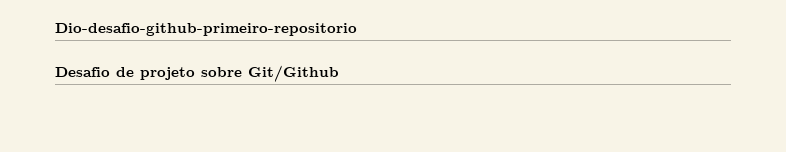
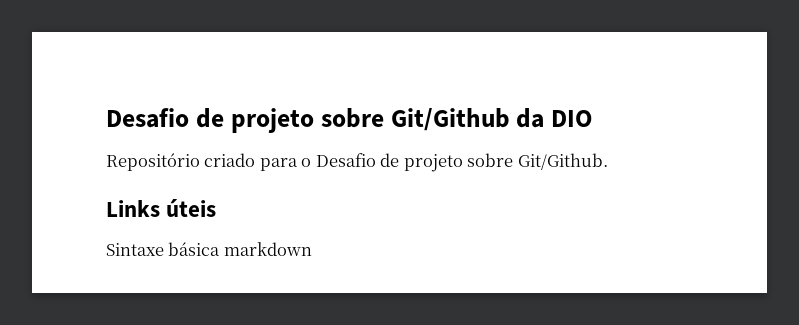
- Dio-desafio-github-primeiro-repositorio
- Desafio de projeto sobre Git/Github
+ Desafio de projeto sobre Git/Github da DIO
+ Repositório criado para o Desafio de projeto sobre Git/Github.
+ Links úteis
+ Sintaxe básica markdown

